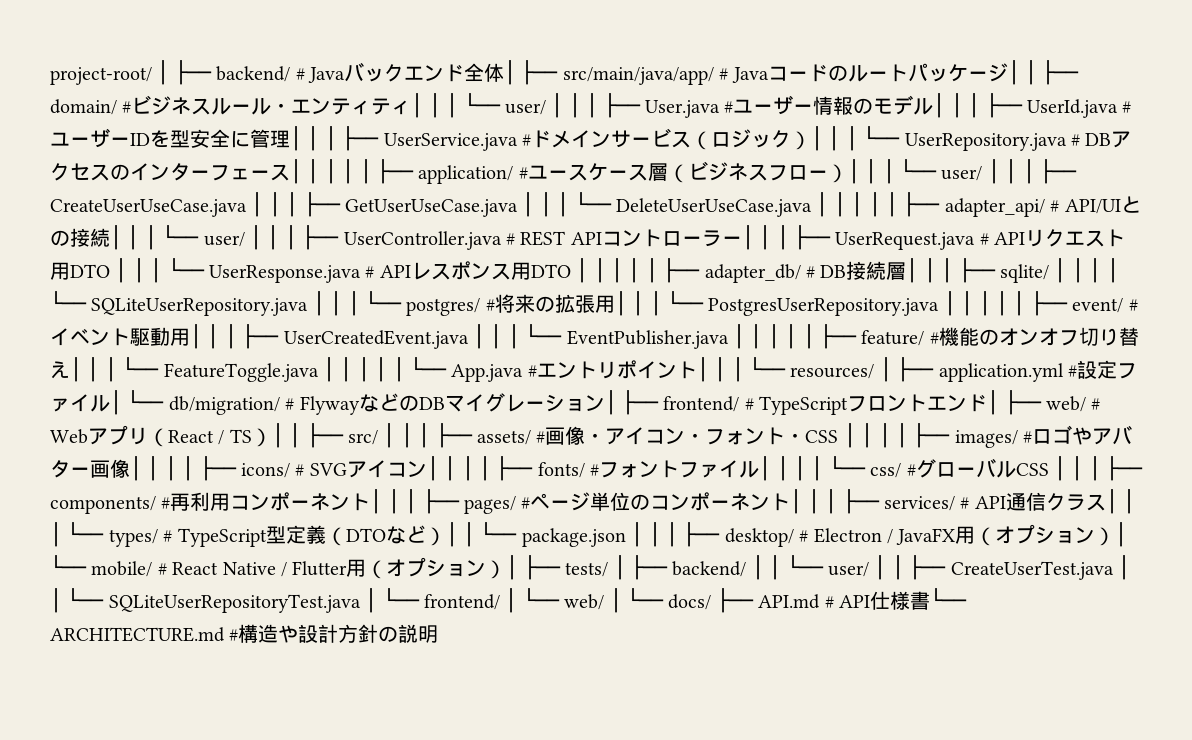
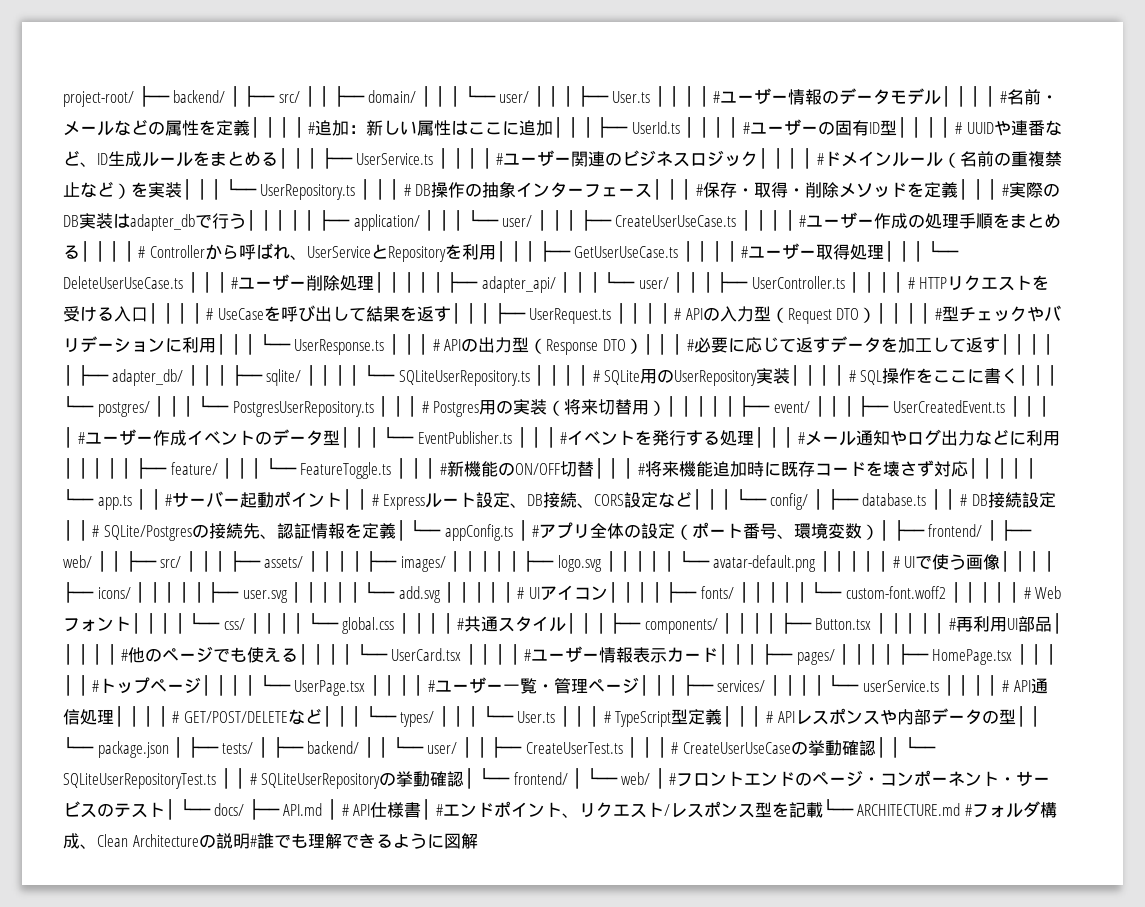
- project-root/ │ ├── backend/ # Javaバックエンド全体│ ├── src/main/java/app/ # Javaコードのルートパッケージ│ │ ├── domain/ #ビジネスルール・エンティティ│ │ │ └── user/ │ │ │ ├── User.java #ユーザー情報のモデル│ │ │ ├── UserId.java #ユーザーIDを型安全に管理│ │ │ ├── UserService.java #ドメインサービス（ロジック）│ │ │ └── UserRepository.java # DBアクセスのインターフェース│ │ │ │ │ ├── application/ #ユースケース層（ビジネスフロー）│ │ │ └── user/ │ │ │ ├── CreateUserUseCase.java │ │ │ ├── GetUserUseCase.java │ │ │ └── DeleteUserUseCase.java │ │ │ │ │ ├── adapter_api/ # API/UIとの接続│ │ │ └── user/ │ │ │ ├── UserController.java # REST APIコントローラー│ │ │ ├── UserRequest.java # APIリクエスト用DTO │ │ │ └── UserResponse.java # APIレスポンス用DTO │ │ │ │ │ ├── adapter_db/ # DB接続層│ │ │ ├── sqlite/ │ │ │ │ └── SQLiteUserRepository.java │ │ │ └── postgres/ #将来の拡張用│ │ │ └── PostgresUserRepository.java │ │ │ │ │ ├── event/ #イベント駆動用│ │ │ ├── UserCreatedEvent.java │ │ │ └── EventPublisher.java │ │ │ │ │ ├── feature/ #機能のオンオフ切り替え│ │ │ └── FeatureToggle.java │ │ │ │ │ └── App.java #エントリポイント│ │ │ └── resources/ │ ├── application.yml #設定ファイル│ └── db/migration/ # FlywayなどのDBマイグレーション│ ├── frontend/ # TypeScriptフロントエンド│ ├── web/ # Webアプリ（React / TS）│ │ ├── src/ │ │ │ ├── assets/ #画像・アイコン・フォント・CSS │ │ │ │ ├── images/ #ロゴやアバター画像│ │ │ │ ├── icons/ # SVGアイコン│ │ │ │ ├── fonts/ #フォントファイル│ │ │ │ └── css/ #グローバルCSS │ │ │ ├── components/ #再利用コンポーネント│ │ │ ├── pages/ #ページ単位のコンポーネント│ │ │ ├── services/ # API通信クラス│ │ │ └── types/ # TypeScript型定義（DTOなど）│ │ └── package.json │ │ │ ├── desktop/ # Electron / JavaFX用（オプション）│ └── mobile/ # React Native / Flutter用（オプション）│ ├── tests/ │ ├── backend/ │ │ └── user/ │ │ ├── CreateUserTest.java │ │ └── SQLiteUserRepositoryTest.java │ └── frontend/ │ └── web/ │ └── docs/ ├── API.md # API仕様書└── ARCHITECTURE.md #構造や設計方針の説明
+ project-root/ ├── backend/ │ ├── src/ │ │ ├── domain/ │ │ │ └── user/ │ │ │ ├── User.ts │ │ │ │ #ユーザー情報のデータモデル│ │ │ │ #名前・メールなどの属性を定義│ │ │ │ #追加：新しい属性はここに追加│ │ │ ├── UserId.ts │ │ │ │ #ユーザーの固有ID型│ │ │ │ # UUIDや連番など、ID生成ルールをまとめる│ │ │ ├── UserService.ts │ │ │ │ #ユーザー関連のビジネスロジック│ │ │ │ #ドメインルール（名前の重複禁止など）を実装│ │ │ └── UserRepository.ts │ │ │ # DB操作の抽象インターフェース│ │ │ #保存・取得・削除メソッドを定義│ │ │ #実際のDB実装はadapter_dbで行う│ │ │ │ │ ├── application/ │ │ │ └── user/ │ │ │ ├── CreateUserUseCase.ts │ │ │ │ #ユーザー作成の処理手順をまとめる│ │ │ │ # Controllerから呼ばれ、UserServiceとRepositoryを利用│ │ │ ├── GetUserUseCase.ts │ │ │ │ #ユーザー取得処理│ │ │ └── DeleteUserUseCase.ts │ │ │ #ユーザー削除処理│ │ │ │ │ ├── adapter_api/ │ │ │ └── user/ │ │ │ ├── UserController.ts │ │ │ │ # HTTPリクエストを受ける入口│ │ │ │ # UseCaseを呼び出して結果を返す│ │ │ ├── UserRequest.ts │ │ │ │ # APIの入力型（Request DTO）│ │ │ │ #型チェックやバリデーションに利用│ │ │ └── UserResponse.ts │ │ │ # APIの出力型（Response DTO）│ │ │ #必要に応じて返すデータを加工して返す│ │ │ │ │ ├── adapter_db/ │ │ │ ├── sqlite/ │ │ │ │ └── SQLiteUserRepository.ts │ │ │ │ # SQLite用のUserRepository実装│ │ │ │ # SQL操作をここに書く│ │ │ └── postgres/ │ │ │ └── PostgresUserRepository.ts │ │ │ # Postgres用の実装（将来切替用）│ │ │ │ │ ├── event/ │ │ │ ├── UserCreatedEvent.ts │ │ │ │ #ユーザー作成イベントのデータ型│ │ │ └── EventPublisher.ts │ │ │ #イベントを発行する処理│ │ │ #メール通知やログ出力などに利用│ │ │ │ │ ├── feature/ │ │ │ └── FeatureToggle.ts │ │ │ #新機能のON/OFF切替│ │ │ #将来機能追加時に既存コードを壊さず対応│ │ │ │ │ └── app.ts │ │ #サーバー起動ポイント│ │ # Expressルート設定、DB接続、CORS設定など│ │ │ └── config/ │ ├── database.ts │ │ # DB接続設定│ │ # SQLite/Postgresの接続先、認証情報を定義│ └── appConfig.ts │ #アプリ全体の設定（ポート番号、環境変数）│ ├── frontend/ │ ├── web/ │ │ ├── src/ │ │ │ ├── assets/ │ │ │ │ ├── images/ │ │ │ │ │ ├── logo.svg │ │ │ │ │ └── avatar-default.png │ │ │ │ │ # UIで使う画像│ │ │ │ ├── icons/ │ │ │ │ │ ├── user.svg │ │ │ │ │ └── add.svg │ │ │ │ │ # UIアイコン│ │ │ │ ├── fonts/ │ │ │ │ │ └── custom-font.woff2 │ │ │ │ │ # Webフォント│ │ │ │ └── css/ │ │ │ │ └── global.css │ │ │ │ #共通スタイル│ │ │ ├── components/ │ │ │ │ ├── Button.tsx │ │ │ │ │ #再利用UI部品│ │ │ │ │ #他のページでも使える│ │ │ │ └── UserCard.tsx │ │ │ │ #ユーザー情報表示カード│ │ │ ├── pages/ │ │ │ │ ├── HomePage.tsx │ │ │ │ │ #トップページ│ │ │ │ └── UserPage.tsx │ │ │ │ #ユーザー一覧・管理ページ│ │ │ ├── services/ │ │ │ │ └── userService.ts │ │ │ │ # API通信処理│ │ │ │ # GET/POST/DELETEなど│ │ │ └── types/ │ │ │ └── User.ts │ │ │ # TypeScript型定義│ │ │ # APIレスポンスや内部データの型│ │ └── package.json │ ├── tests/ │ ├── backend/ │ │ └── user/ │ │ ├── CreateUserTest.ts │ │ │ # CreateUserUseCaseの挙動確認│ │ └── SQLiteUserRepositoryTest.ts │ │ # SQLiteUserRepositoryの挙動確認│ └── frontend/ │ └── web/ │ #フロントエンドのページ・コンポーネント・サービスのテスト│ └── docs/ ├── API.md │ # API仕様書│ #エンドポイント、リクエスト/レスポンス型を記載└── ARCHITECTURE.md #フォルダ構成、Clean Architectureの説明#誰でも理解できるように図解

